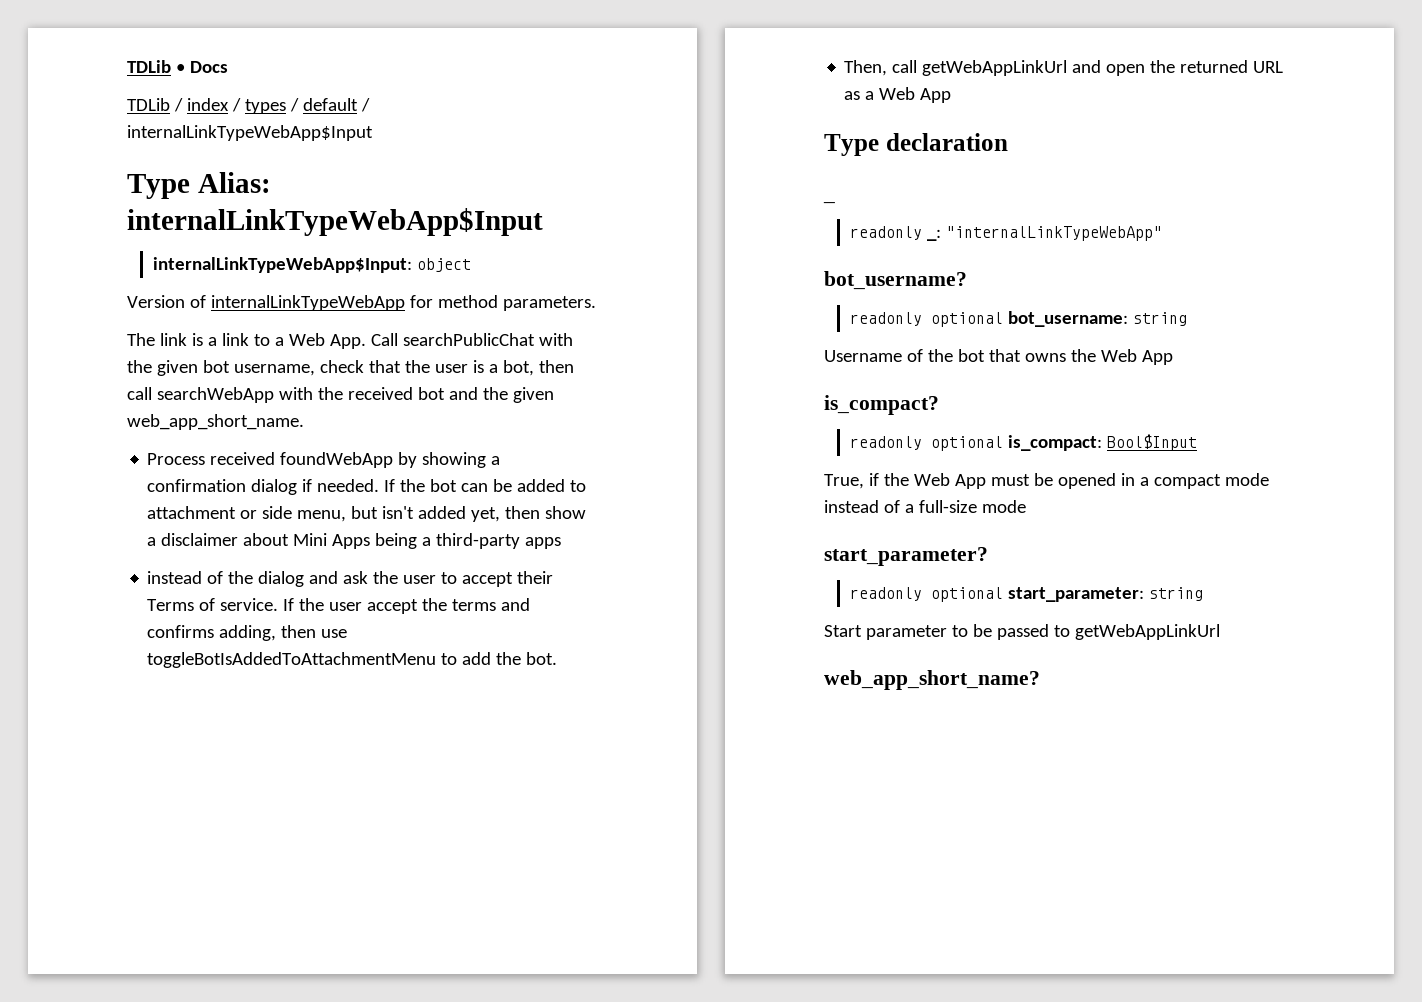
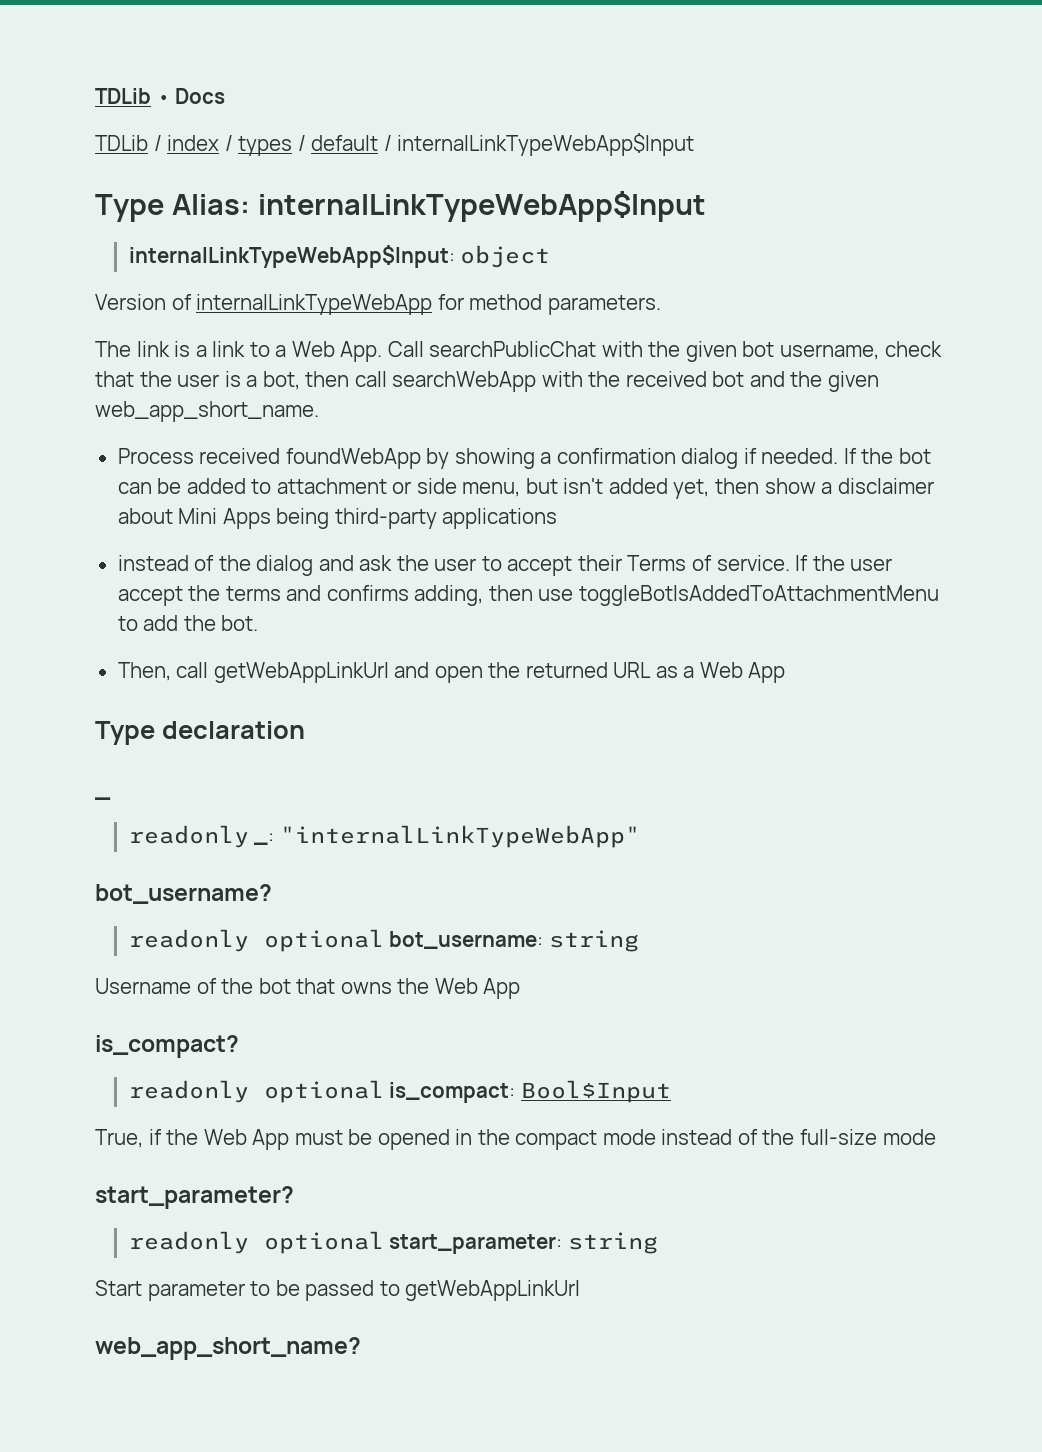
- If the bot can be added to attachment or side menu, but isn't added yet, then show a disclaimer about Mini Apps being a third-party apps
+ If the bot can be added to attachment or side menu, but isn't added yet, then show a disclaimer about Mini Apps being third-party applications
- True, if the Web App must be opened in a compact mode instead of a full-size mode
+ True, if the Web App must be opened in the compact mode instead of the full-size mode

